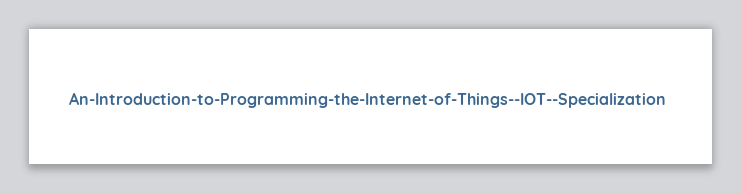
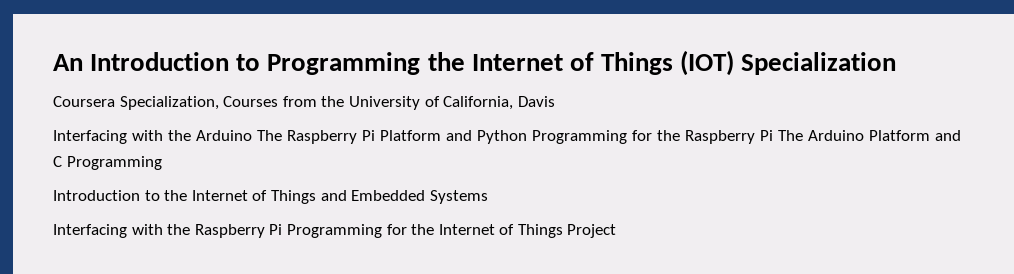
- An-Introduction-to-Programming-the-Internet-of-Things--IOT--Specialization
+ An Introduction to Programming the Internet of Things (IOT) Specialization
+ Coursera Specialization, Courses from the University of California, Davis
+ Interfacing with the Arduino The Raspberry Pi Platform and Python Programming for the Raspberry Pi The Arduino Platform and C Programming
+ Introduction to the Internet of Things and Embedded Systems
+ Interfacing with the Raspberry Pi Programming for the Internet of Things Project

